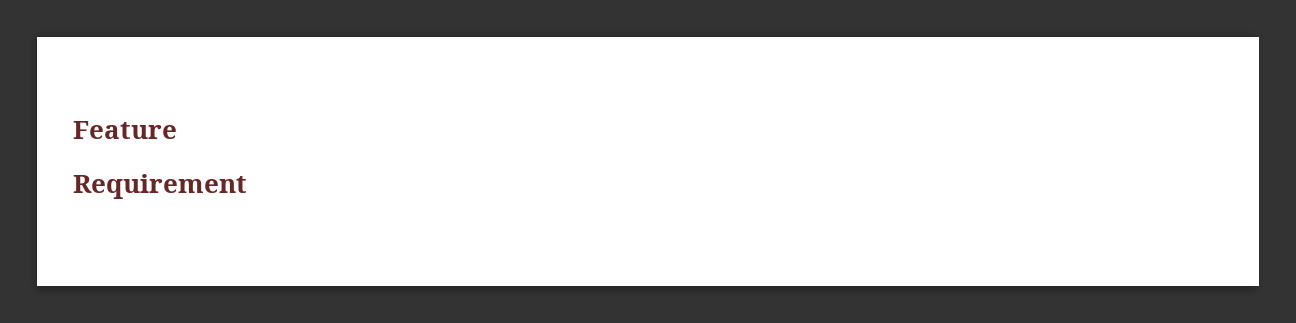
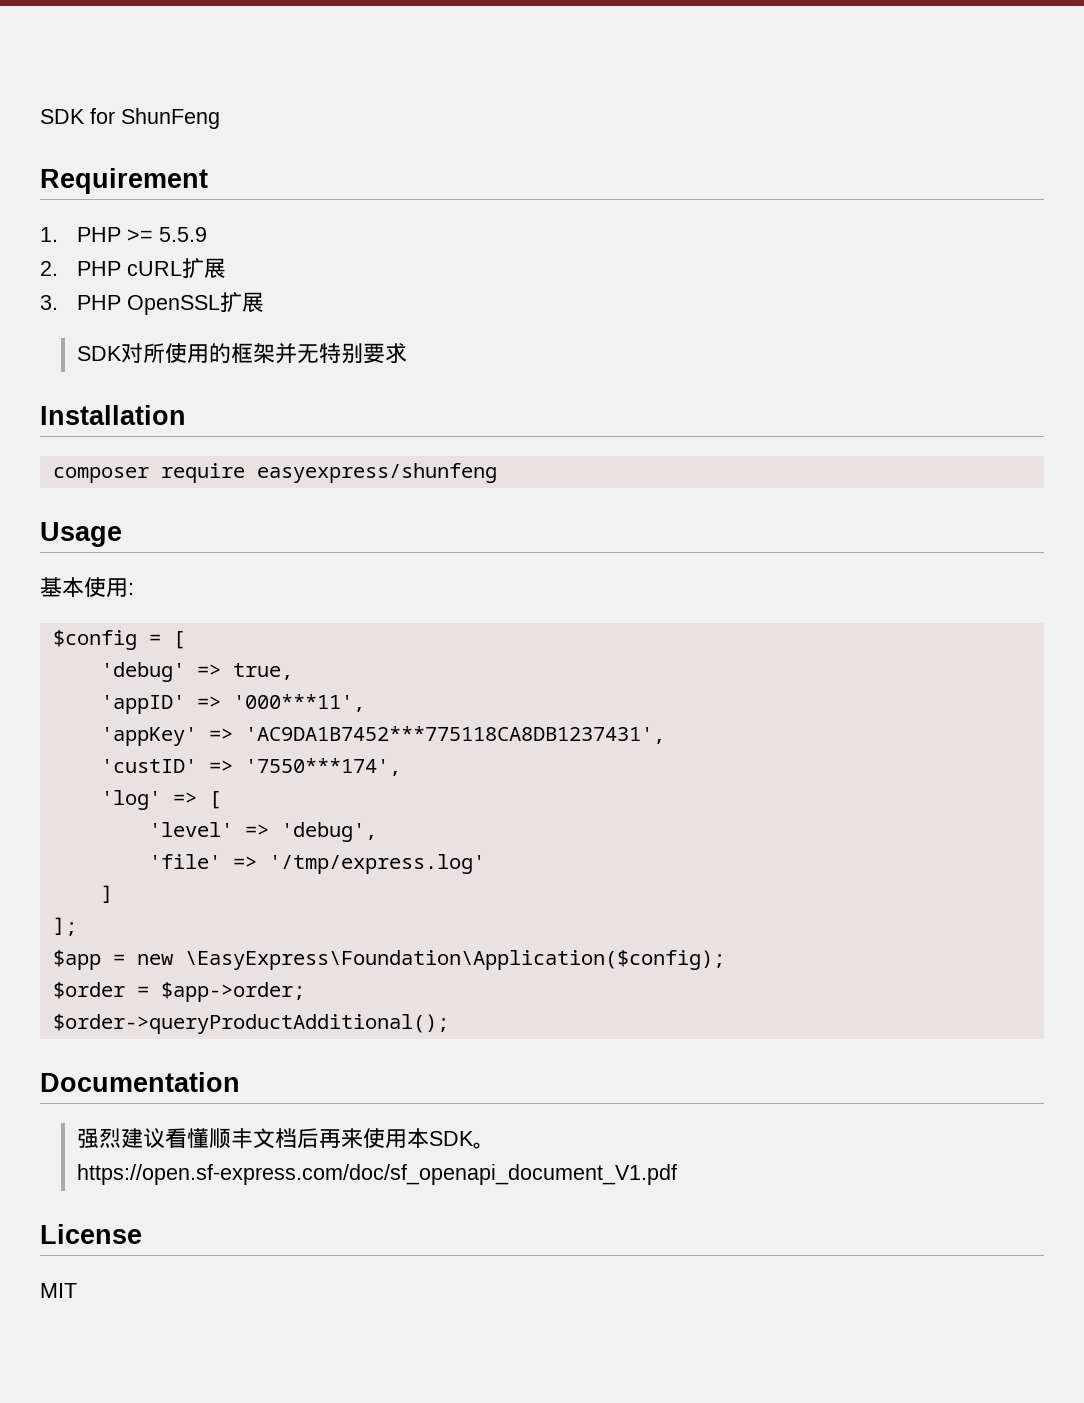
- Feature
+ SDK for ShunFeng
  Requirement
+ 1. PHP >= 5.5.9
+ 2. PHP cURL扩展
+ 3. PHP OpenSSL扩展
+ SDK对所使用的框架并无特别要求
+ Installation
+ composer require easyexpress/shunfeng
+ Usage
+ 基本使用:
+ $config = [
+ 'debug' => true,
+ 'appID' => '000***11',
+ 'appKey' => 'AC9DA1B7452***775118CA8DB1237431',
+ 'custID' => '7550***174',
+ 'log' => [
+ 'level' => 'debug',
+ 'file' => '/tmp/express.log'
+ ]
+ ];
+ $app = new \EasyExpress\Foundation\Application($config);
+ $order = $app->order;
+ $order->queryProductAdditional();
+ Documentation
+ 强烈建议看懂顺丰文档后再来使用本SDK。https://open.sf-express.com/doc/sf_openapi_document_V1.pdf
+ License
+ MIT

